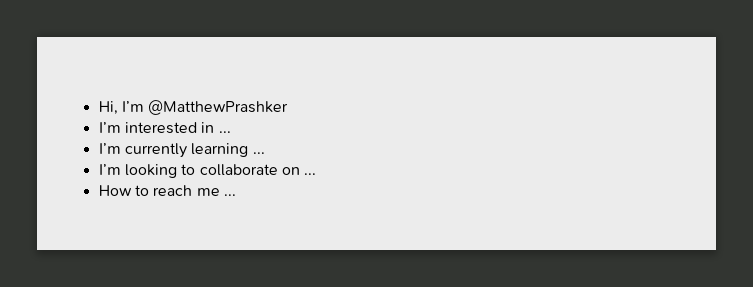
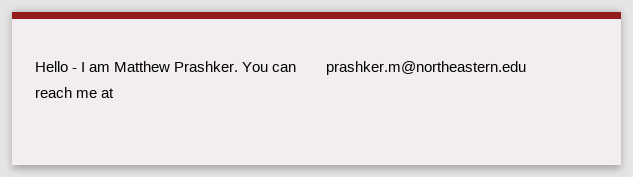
- Hi, I’m @MatthewPrashker
- I’m interested in ...
- I’m currently learning ...
- I’m looking to collaborate on ...
- How to reach me ...
+ Hello - I am Matthew Prashker. You can reach me at prashker.m@northeastern.edu

